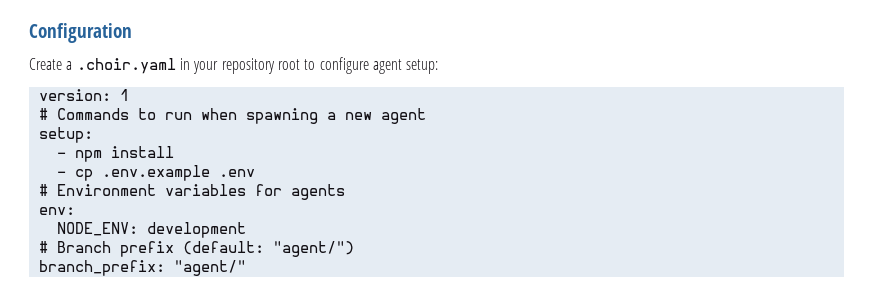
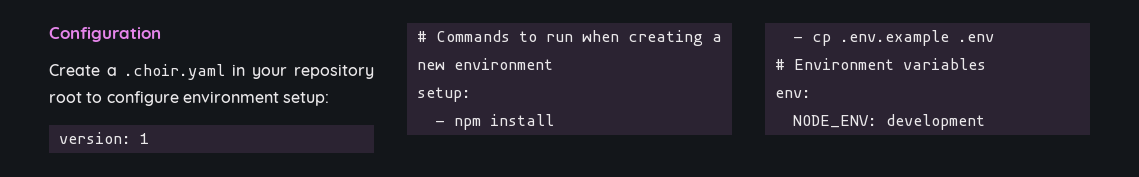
- Create a .choir.yaml in your repository root to configure agent setup:
+ Create a .choir.yaml in your repository root to configure environment setup:
- # Commands to run when spawning a new agent
+ # Commands to run when creating a new environment
- # Environment variables for agents
+ # Environment variables
- # Branch prefix (default: "agent/")
- branch_prefix: "agent/"

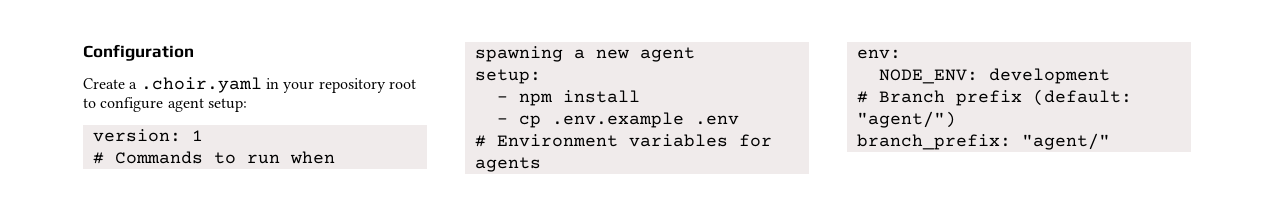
- Create a .choir.yaml in your repository root to configure environment setup:
+ Create a .choir.yaml in your repository root to configure agent setup:
- # Commands to run when creating a new environment
+ # Commands to run when spawning a new agent
- # Environment variables
+ # Environment variables for agents
+ # Branch prefix (default: "agent/")
+ branch_prefix: "agent/"

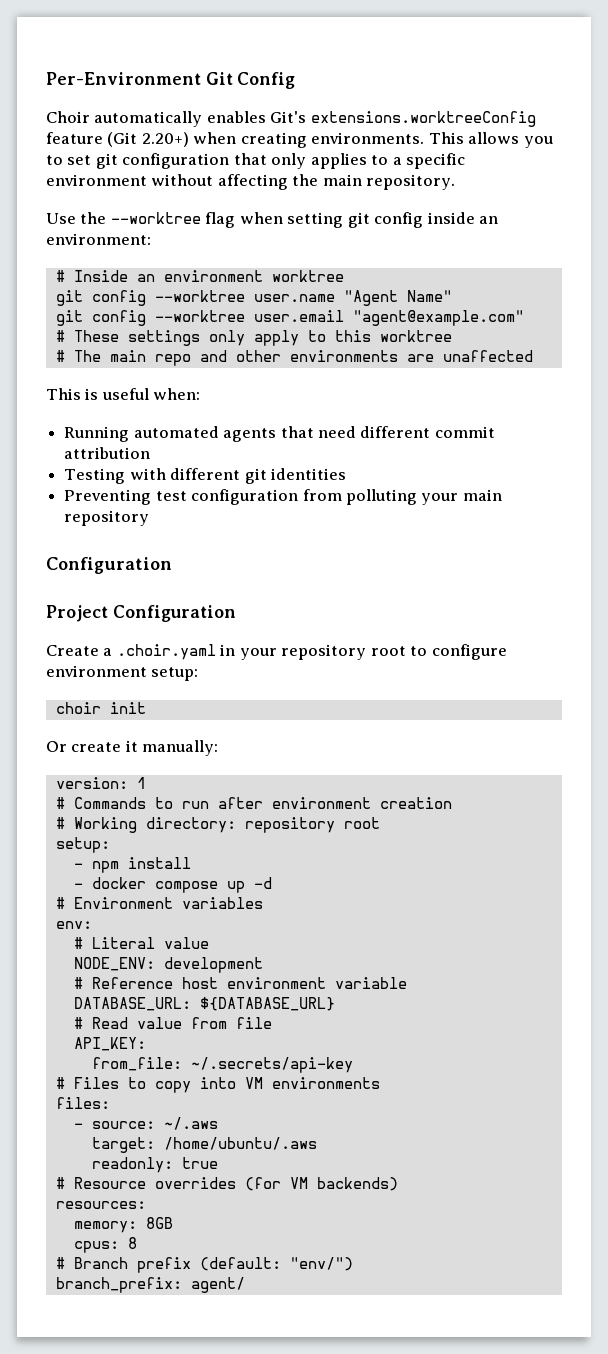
+ Per-Environment Git Config
+ Choir automatically enables Git's extensions.worktreeConfig feature (Git 2.20+) when creating environments. This allows you to set git configuration that only applies to a specific environment without affecting the main repository.
+ Use the --worktree flag when setting git config inside an environment:
+ # Inside an environment worktree
+ git config --worktree user.name "Agent Name"
+ git config --worktree user.email "agent@example.com"
+ # These settings only apply to this worktree
+ # The main repo and other environments are unaffected
+ This is useful when:
+ Running automated agents that need different commit attribution
+ Testing with different git identities
+ Preventing test configuration from polluting your main repository
  Configuration
+ Project Configuration
- Create a .choir.yaml in your repository root to configure agent setup:
+ Create a .choir.yaml in your repository root to configure environment setup:
+ choir init
+ Or create it manually:
- # Commands to run when spawning a new agent
+ # Commands to run after environment creation
+ # Working directory: repository root
- - cp .env.example .env
+ - docker compose up -d
- # Environment variables for agents
+ # Environment variables
+ # Literal value
+ # Reference host environment variable
+ DATABASE_URL: ${DATABASE_URL}
+ # Read value from file
+ API_KEY:
+ from_file: ~/.secrets/api-key
+ # Files to copy into VM environments
+ files:
+ - source: ~/.aws
+ target: /home/ubuntu/.aws
+ readonly: true
+ # Resource overrides (for VM backends)
+ resources:
+ memory: 8GB
+ cpus: 8
- # Branch prefix (default: "agent/")
+ # Branch prefix (default: "env/")
- branch_prefix: "agent/"
+ branch_prefix: agent/

